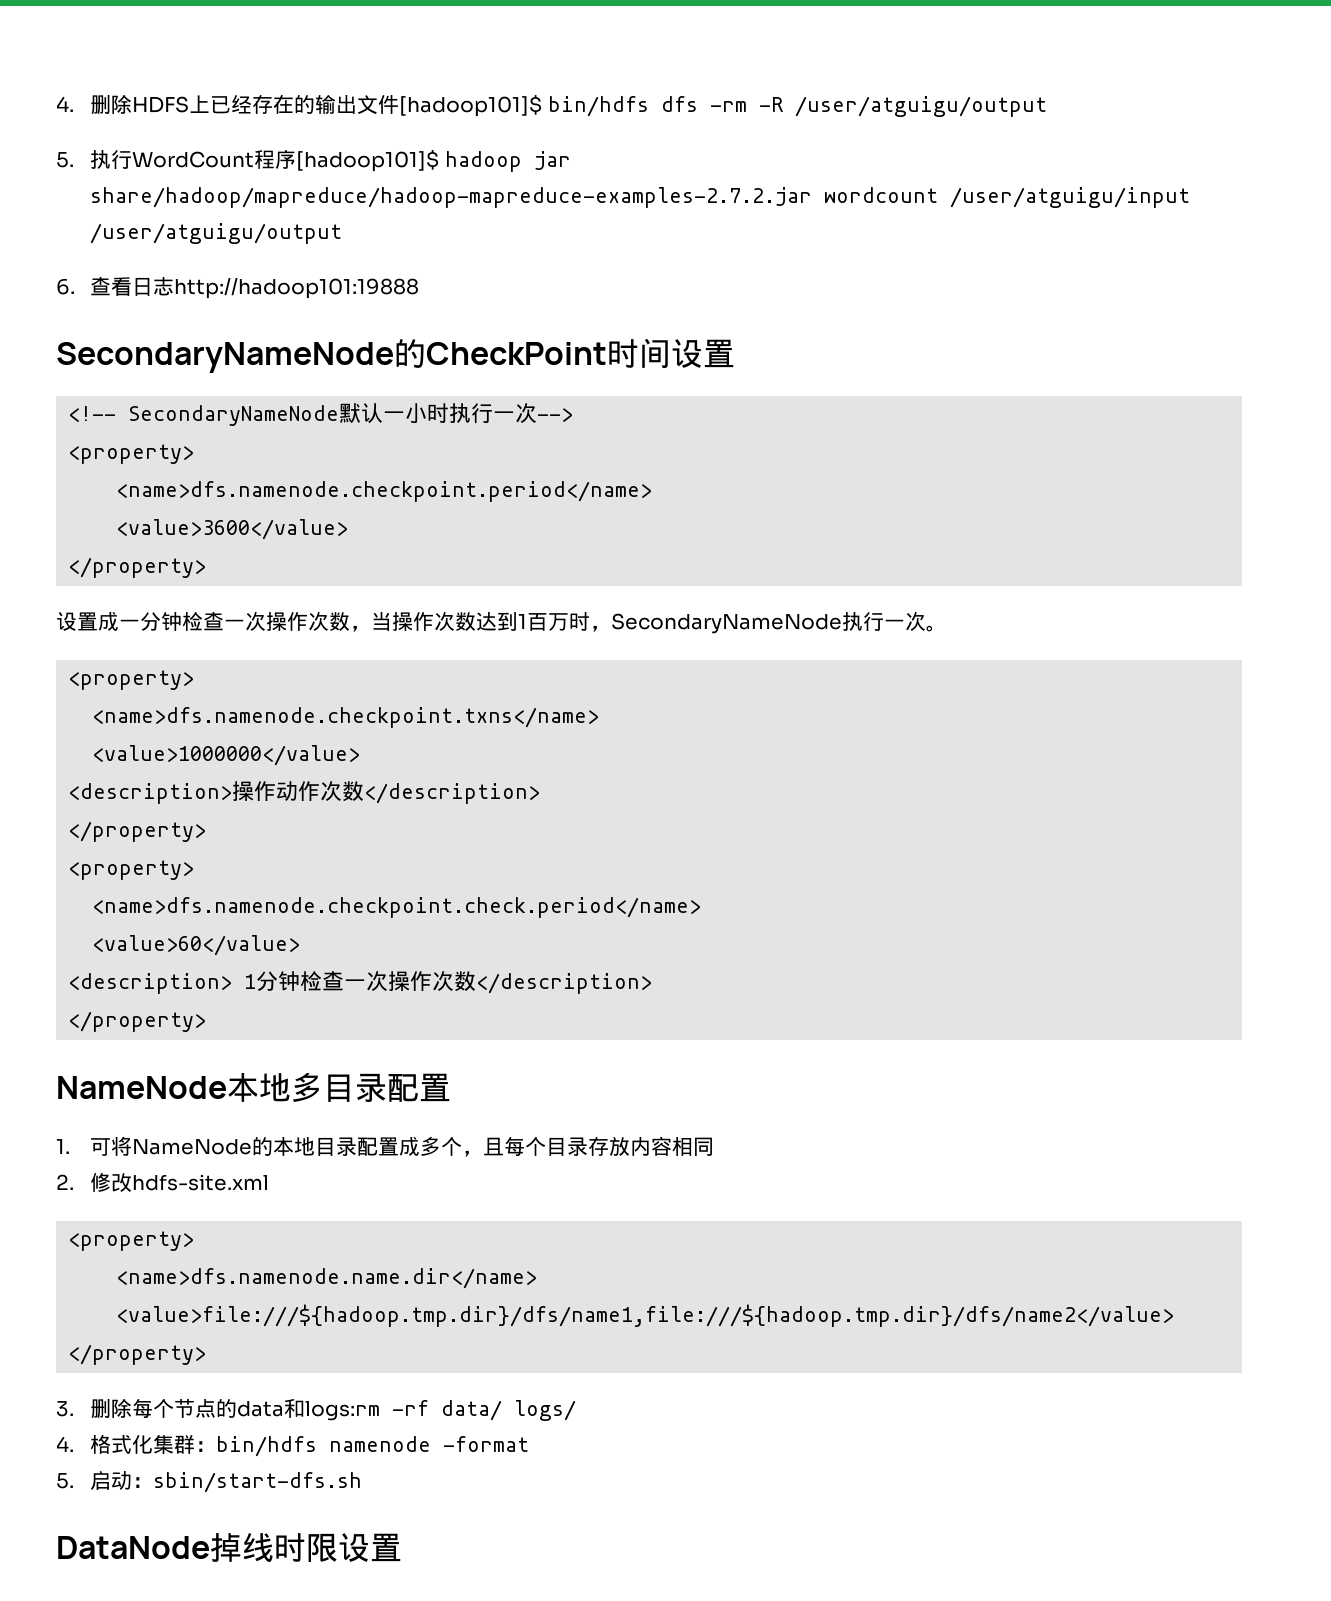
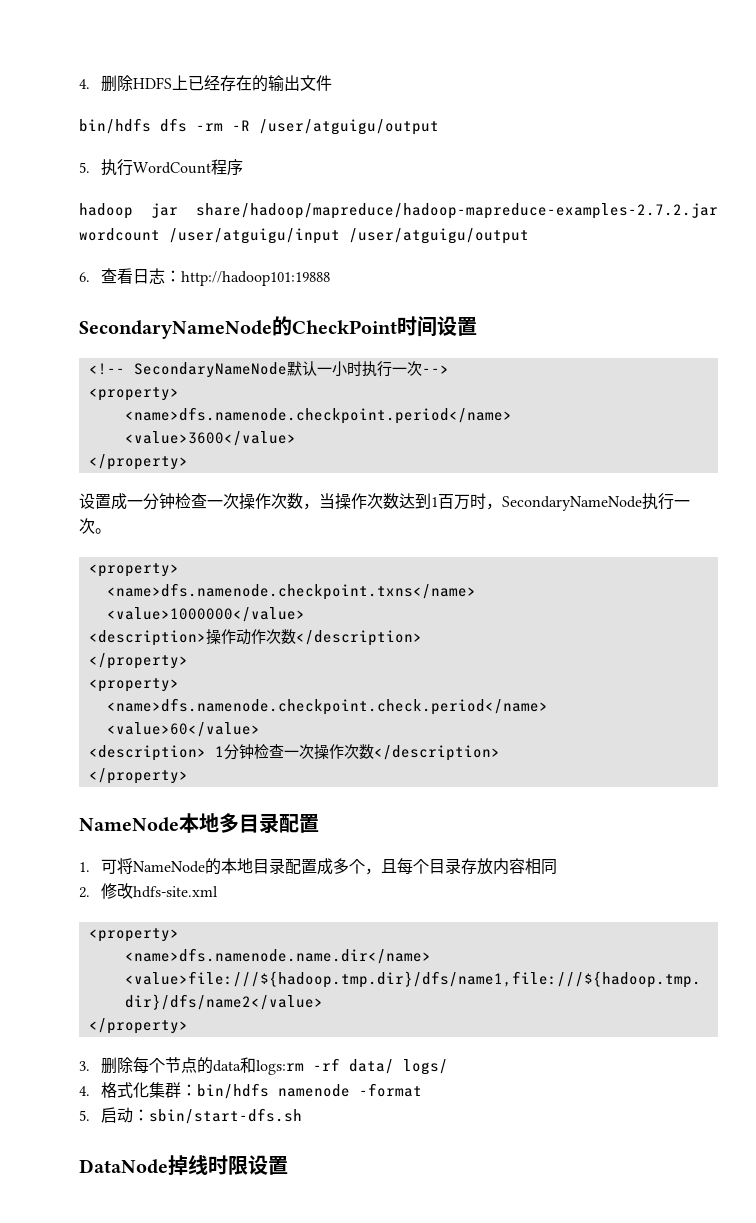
- 4.删除HDFS上已经存在的输出文件[hadoop101]$ bin/hdfs dfs -rm -R /user/atguigu/output
+ 4.删除HDFS上已经存在的输出文件
+ bin/hdfs dfs -rm -R /user/atguigu/output
- 5.执行WordCount程序[hadoop101]$ hadoop jar share/hadoop/mapreduce/hadoop-mapreduce-examples-2.7.2.jar wordcount /user/atguigu/input /user/atguigu/output
+ 5.执行WordCount程序
+ hadoop jar share/hadoop/mapreduce/hadoop-mapreduce-examples-2.7.2.jar wordcount /user/atguigu/input /user/atguigu/output
- 6.查看日志http://hadoop101:19888
+ 6.查看日志：http://hadoop101:19888

